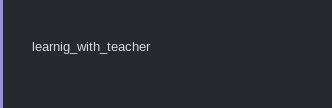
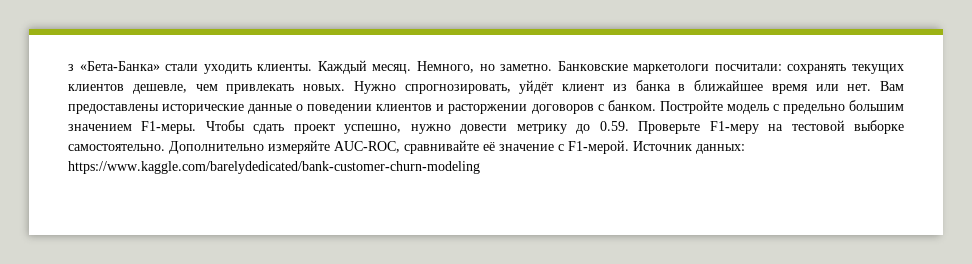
- learnig_with_teacher
+ з «Бета-Банка» стали уходить клиенты. Каждый месяц. Немного, но заметно. Банковские маркетологи посчитали: сохранять текущих клиентов дешевле, чем привлекать новых. Нужно спрогнозировать, уйдёт клиент из банка в ближайшее время или нет. Вам предоставлены исторические данные о поведении клиентов и расторжении договоров с банком. Постройте модель с предельно большим значением F1-меры. Чтобы сдать проект успешно, нужно довести метрику до 0.59. Проверьте F1-меру на тестовой выборке самостоятельно. Дополнительно измеряйте AUC-ROC, сравнивайте её значение с F1-мерой. Источник данных: https://www.kaggle.com/barelydedicated/bank-customer-churn-modeling

